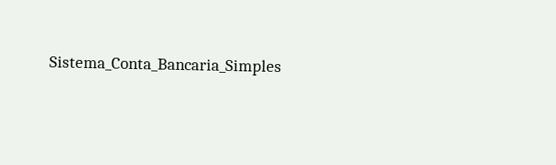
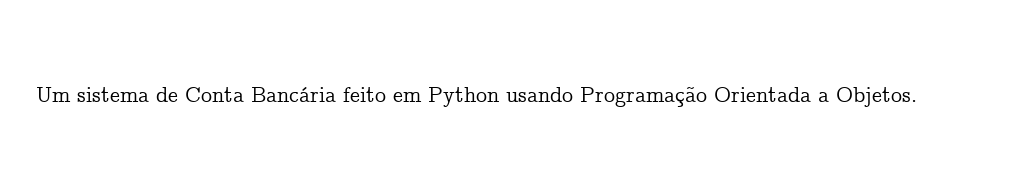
- Sistema_Conta_Bancaria_Simples
+ Um sistema de Conta Bancária feito em Python usando Programação Orientada a Objetos.

